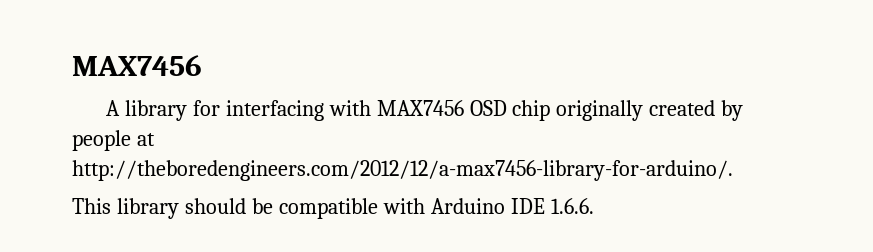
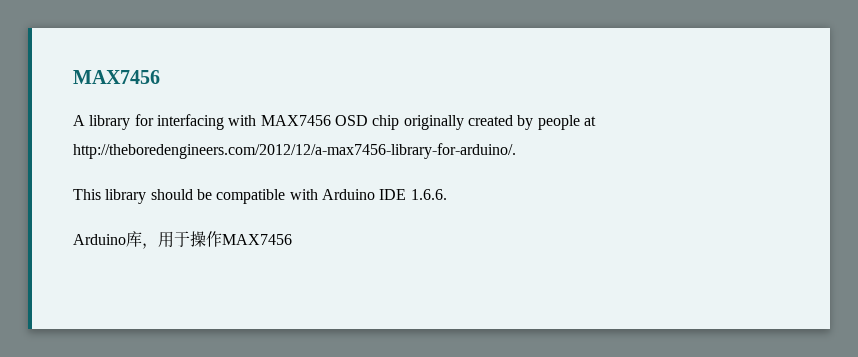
+ Arduino库，用于操作MAX7456

